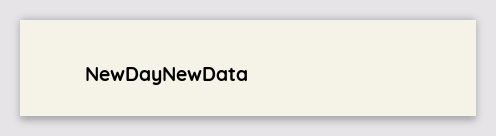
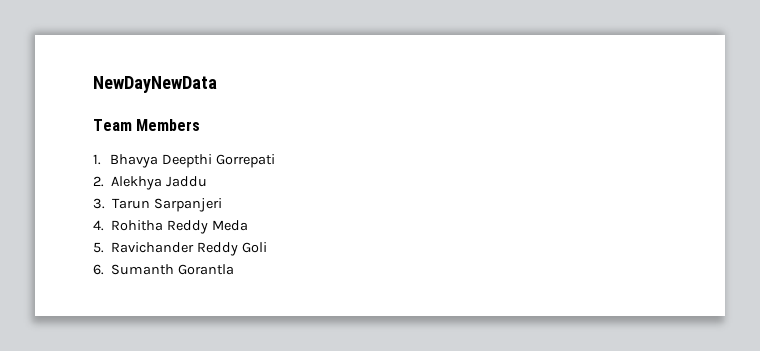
+ Team Members
+ 1. Bhavya Deepthi Gorrepati
+ 2. Alekhya Jaddu
+ 3. Tarun Sarpanjeri
+ 4. Rohitha Reddy Meda
+ 5. Ravichander Reddy Goli
+ 6. Sumanth Gorantla

